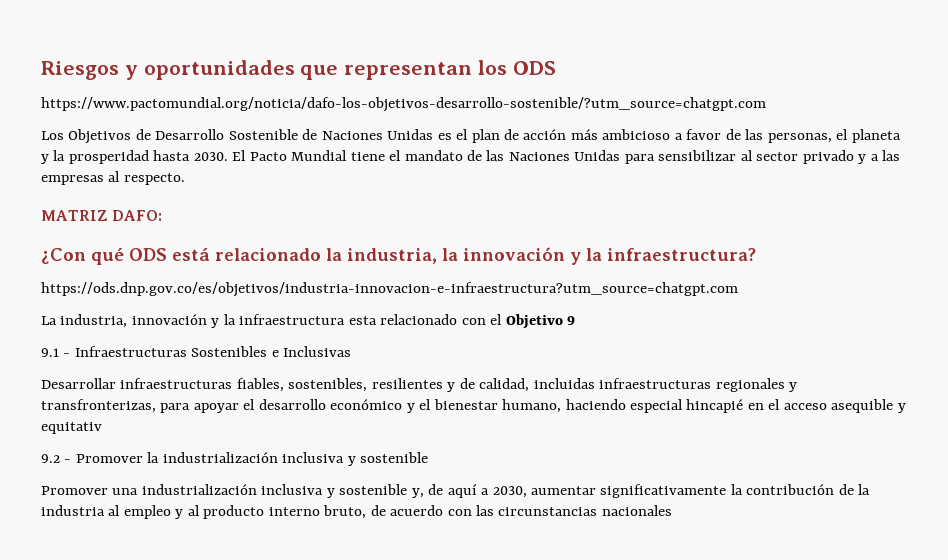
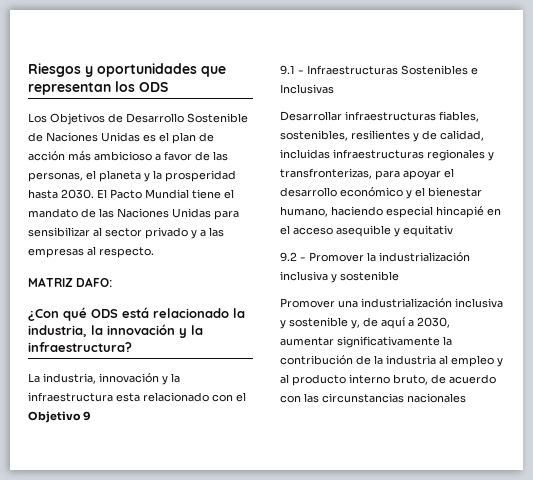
- https://www.pactomundial.org/noticia/dafo-los-objetivos-desarrollo-sostenible/?utm_source=chatgpt.com
- https://ods.dnp.gov.co/es/objetivos/industria-innovacion-e-infraestructura?utm_source=chatgpt.com

